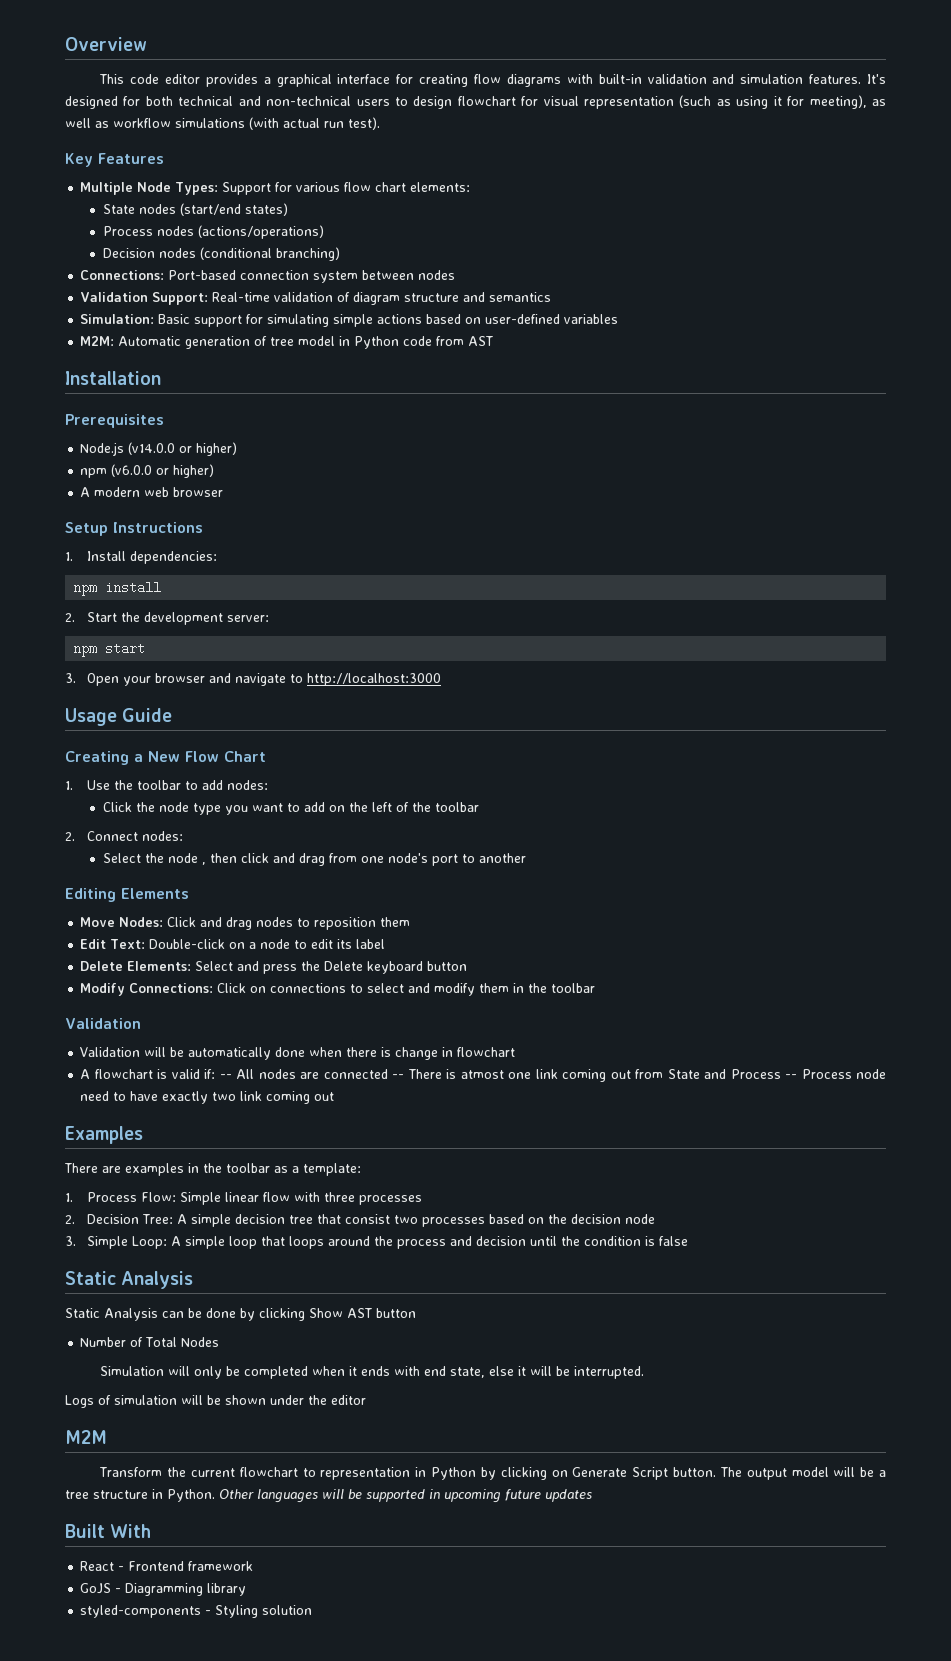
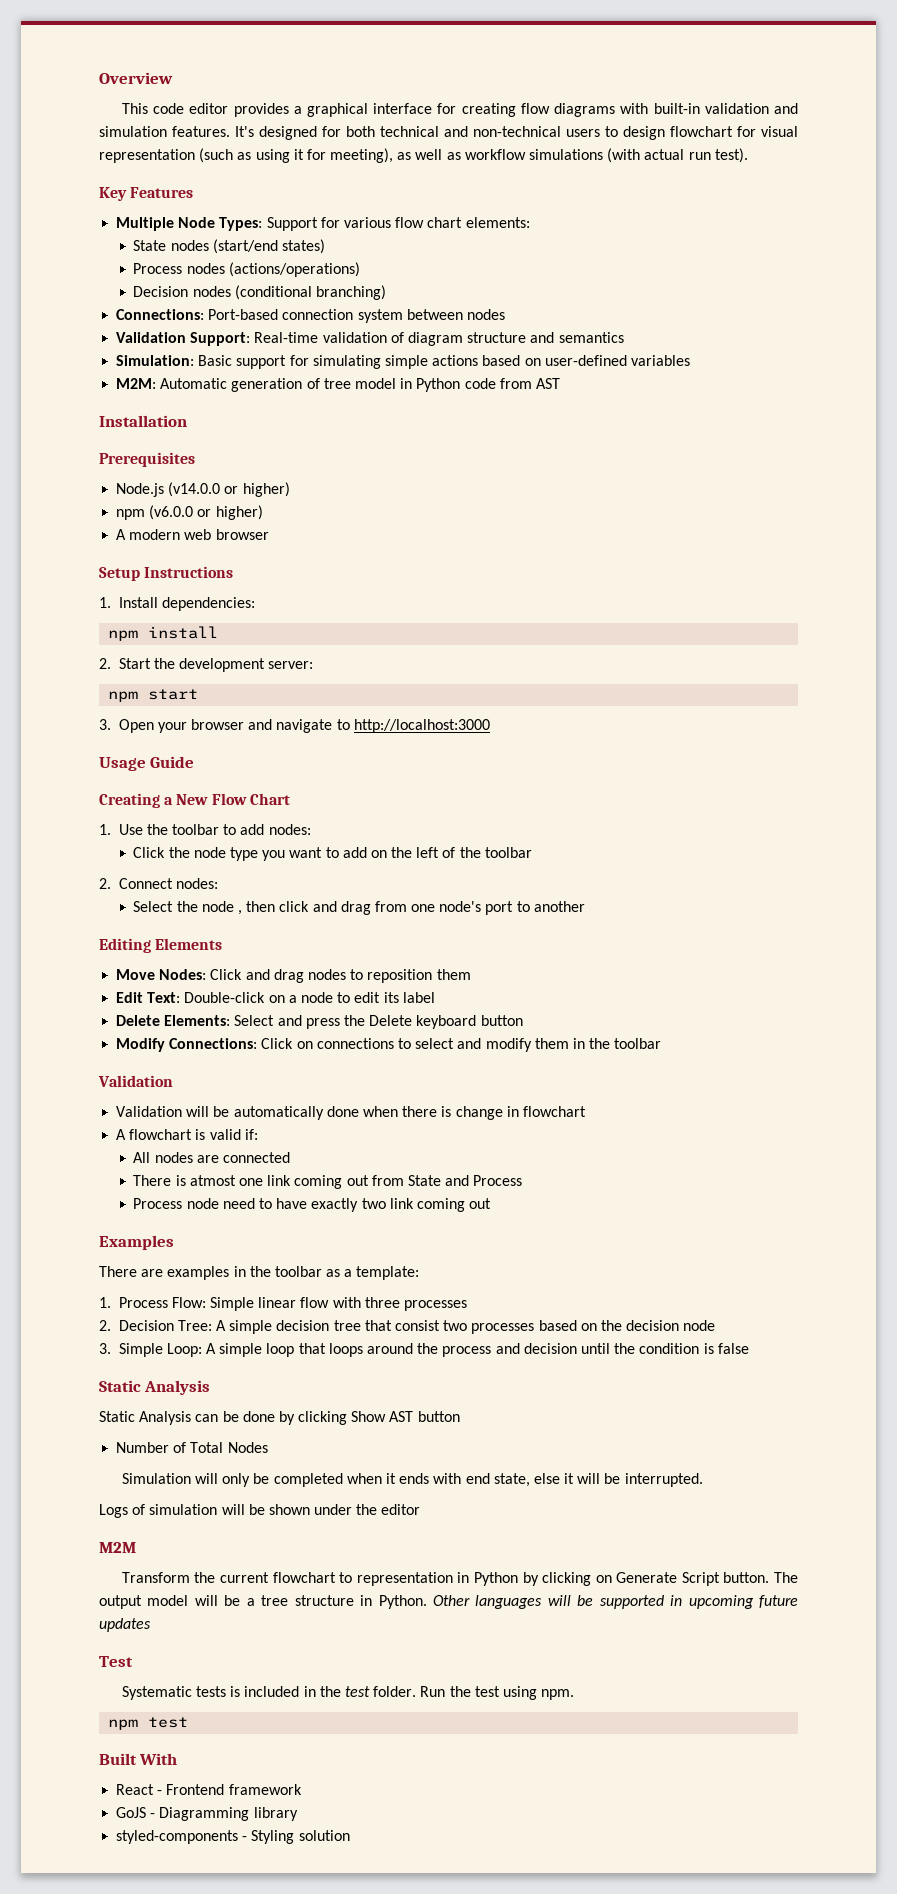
- A flowchart is valid if: -- All nodes are connected -- There is atmost one link coming out from State and Process -- Process node need to have exactly two link coming out
+ A flowchart is valid if:
+ All nodes are connected
+ There is atmost one link coming out from State and Process
+ Process node need to have exactly two link coming out
+ Test
+ Systematic tests is included in the test folder. Run the test using npm.
+ npm test

